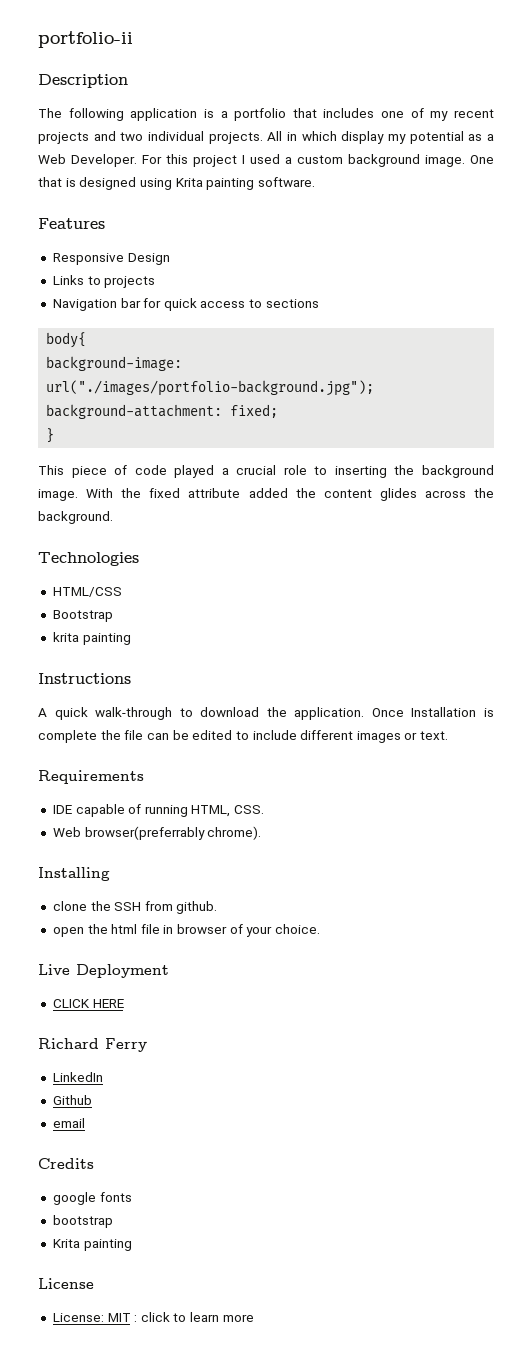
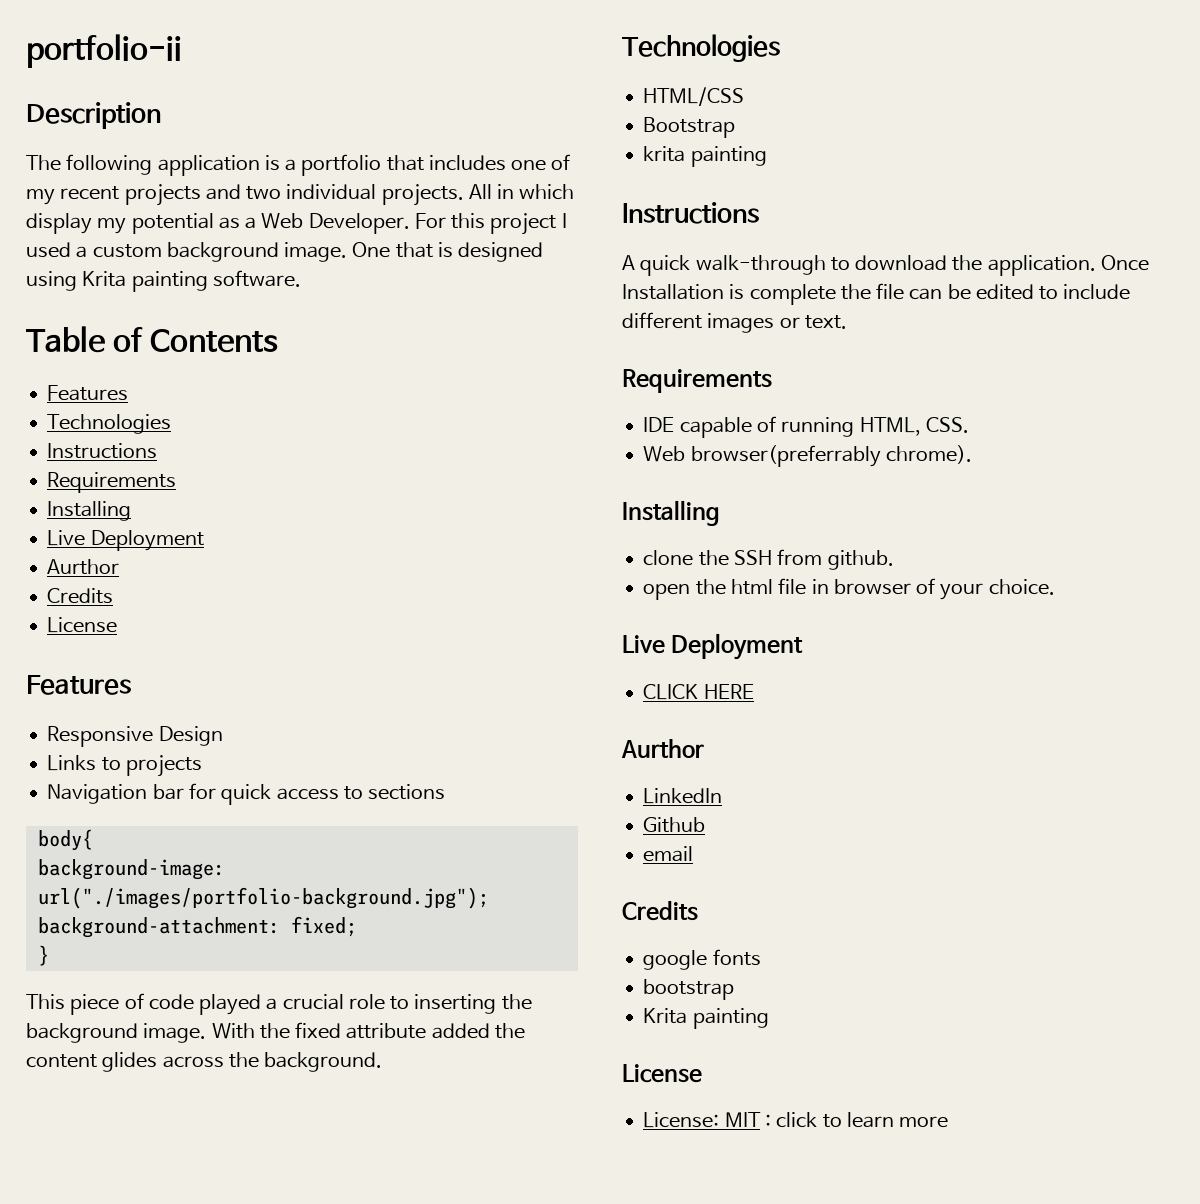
+ Table of Contents
+ Features
+ Technologies
+ Instructions
+ Requirements
+ Installing
+ Live Deployment
+ Aurthor
+ Credits
+ License
  CLICK HERE
- Richard Ferry
+ Aurthor

